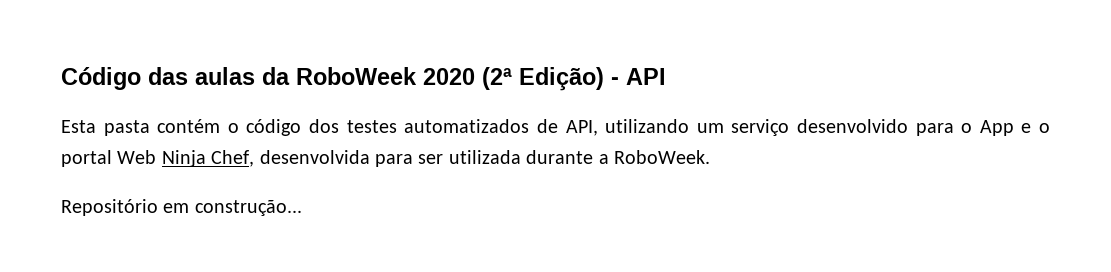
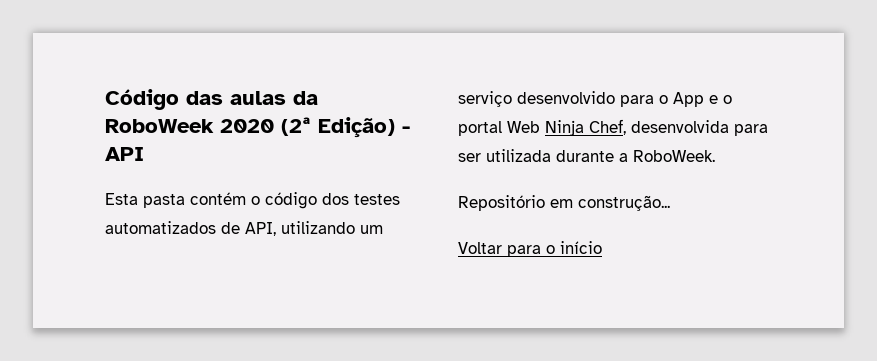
+ Voltar para o início

